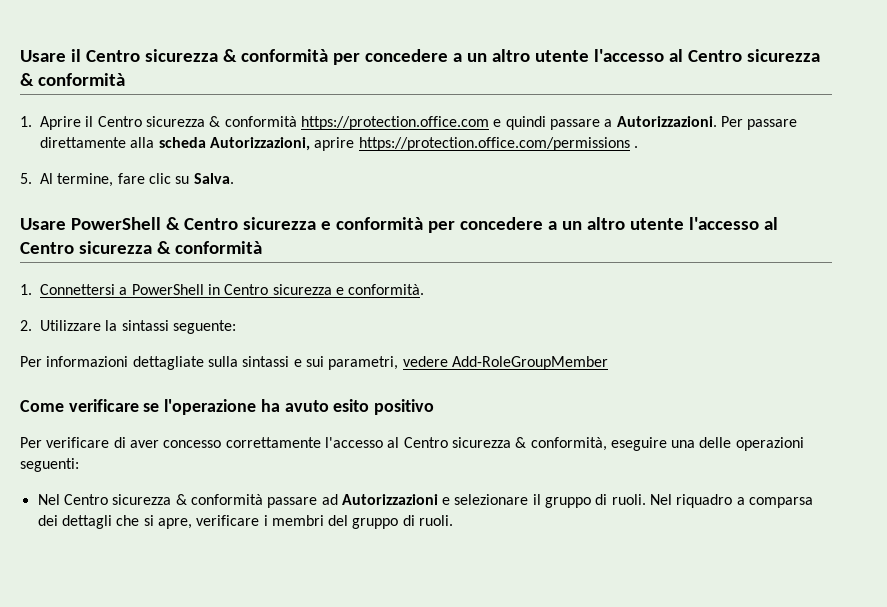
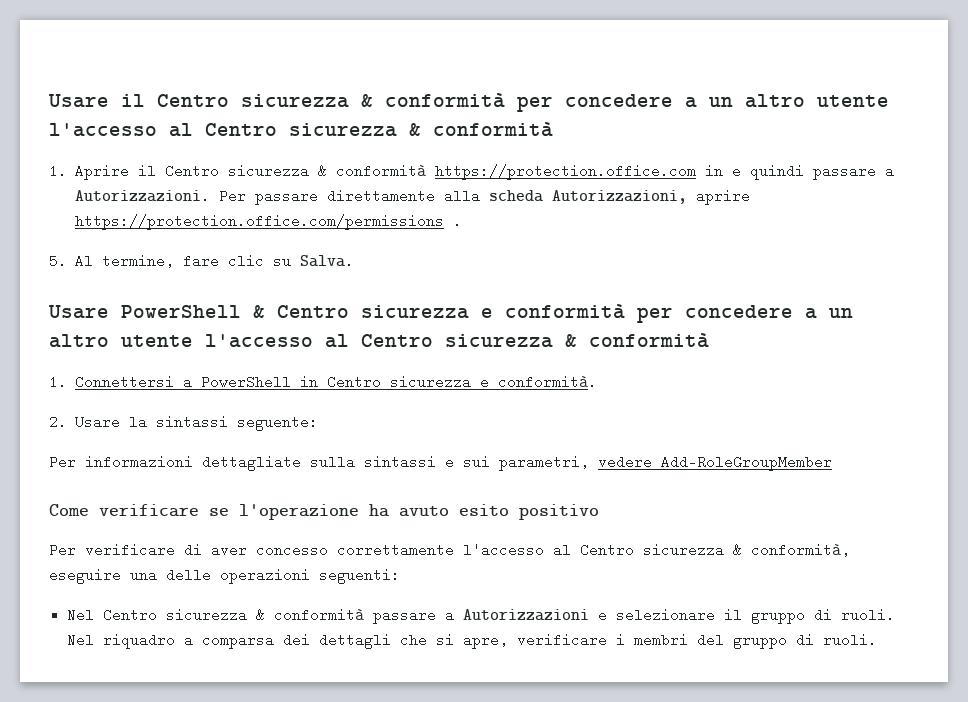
- 1. Aprire il Centro sicurezza & conformità https://protection.office.com e quindi passare a Autorizzazioni.
+ 1. Aprire il Centro sicurezza & conformità https://protection.office.com in e quindi passare a Autorizzazioni.
- 2. Utilizzare la sintassi seguente:
+ 2. Usare la sintassi seguente:
- Nel Centro sicurezza & conformità passare ad Autorizzazioni e selezionare il gruppo di ruoli.
+ Nel Centro sicurezza & conformità passare a Autorizzazioni e selezionare il gruppo di ruoli.

